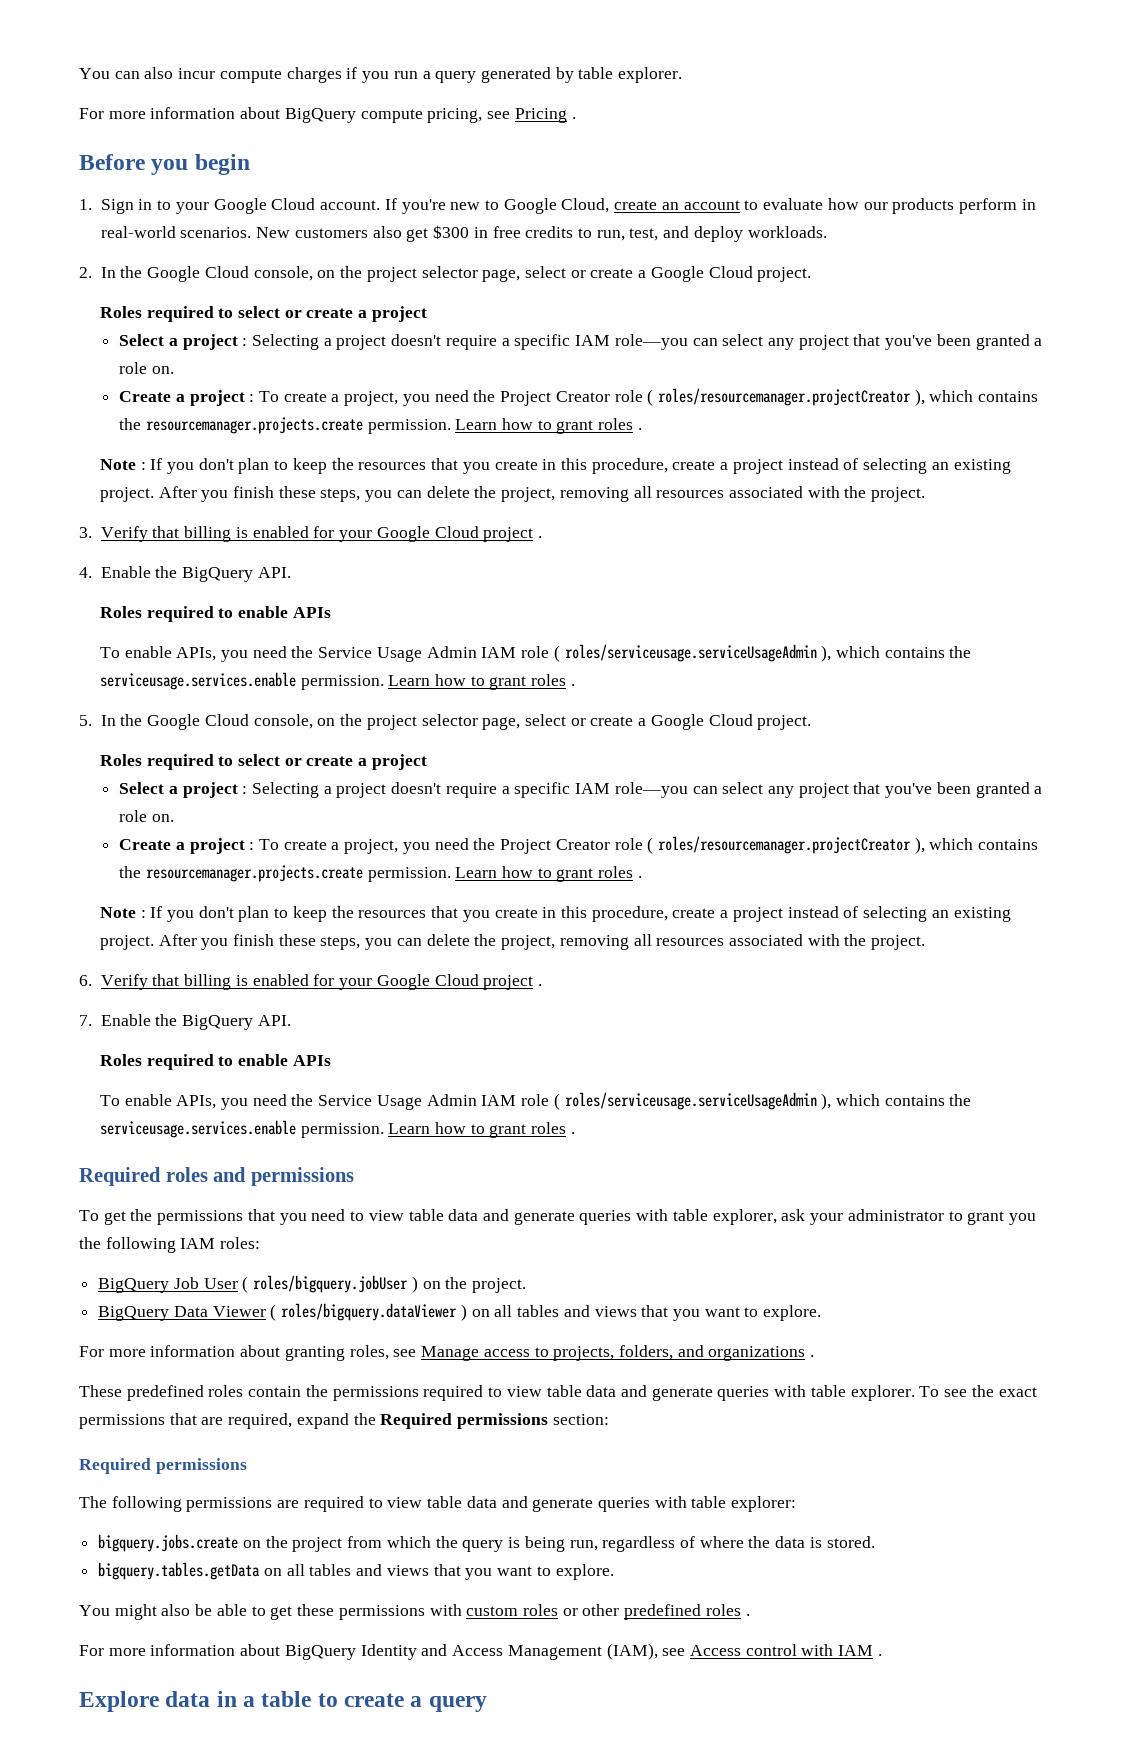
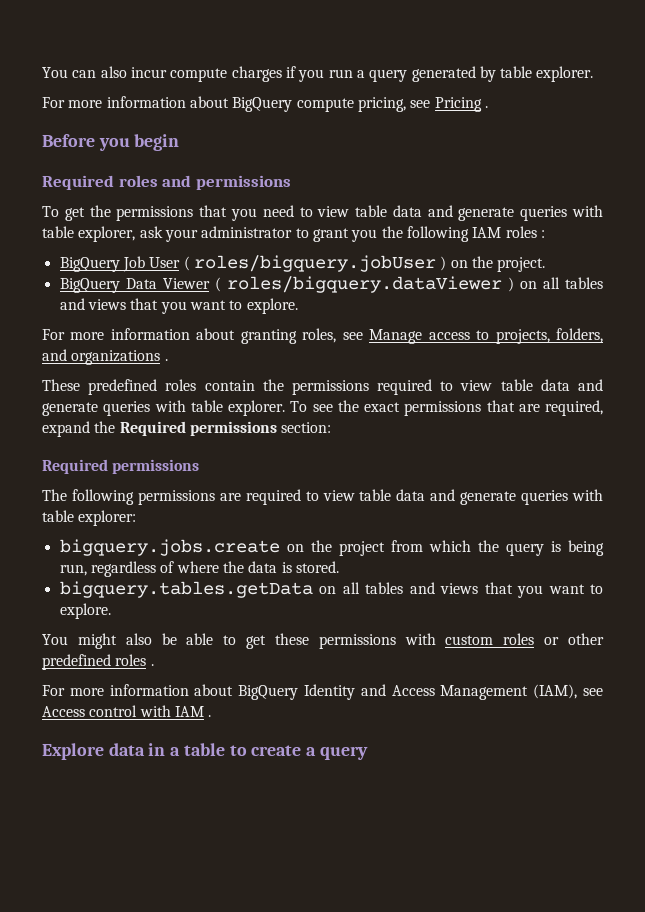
- 1. Sign in to your Google Cloud account. If you're new to Google Cloud, create an account to evaluate how our products perform in real-world scenarios. New customers also get $300 in free credits to run, test, and deploy workloads.
- 2. In the Google Cloud console, on the project selector page, select or create a Google Cloud project.
- Roles required to select or create a project
- Select a project : Selecting a project doesn't require a specific IAM role—you can select any project that you've been granted a role on.
- Create a project : To create a project, you need the Project Creator role ( roles/resourcemanager.projectCreator ), which contains the resourcemanager.projects.create permission. Learn how to grant roles .
- Note : If you don't plan to keep the resources that you create in this procedure, create a project instead of selecting an existing project. After you finish these steps, you can delete the project, removing all resources associated with the project.
- 3. Verify that billing is enabled for your Google Cloud project .
- 4. Enable the BigQuery API.
- Roles required to enable APIs
- To enable APIs, you need the Service Usage Admin IAM role ( roles/serviceusage.serviceUsageAdmin ), which contains the serviceusage.services.enable permission. Learn how to grant roles .
- 5. In the Google Cloud console, on the project selector page, select or create a Google Cloud project.
- Roles required to select or create a project
- Select a project : Selecting a project doesn't require a specific IAM role—you can select any project that you've been granted a role on.
- Create a project : To create a project, you need the Project Creator role ( roles/resourcemanager.projectCreator ), which contains the resourcemanager.projects.create permission. Learn how to grant roles .
- Note : If you don't plan to keep the resources that you create in this procedure, create a project instead of selecting an existing project. After you finish these steps, you can delete the project, removing all resources associated with the project.
- 6. Verify that billing is enabled for your Google Cloud project .
- 7. Enable the BigQuery API.
- Roles required to enable APIs
- To enable APIs, you need the Service Usage Admin IAM role ( roles/serviceusage.serviceUsageAdmin ), which contains the serviceusage.services.enable permission. Learn how to grant roles .
- To get the permissions that you need to view table data and generate queries with table explorer, ask your administrator to grant you the following IAM roles:
+ To get the permissions that you need to view table data and generate queries with table explorer, ask your administrator to grant you the following IAM roles :

